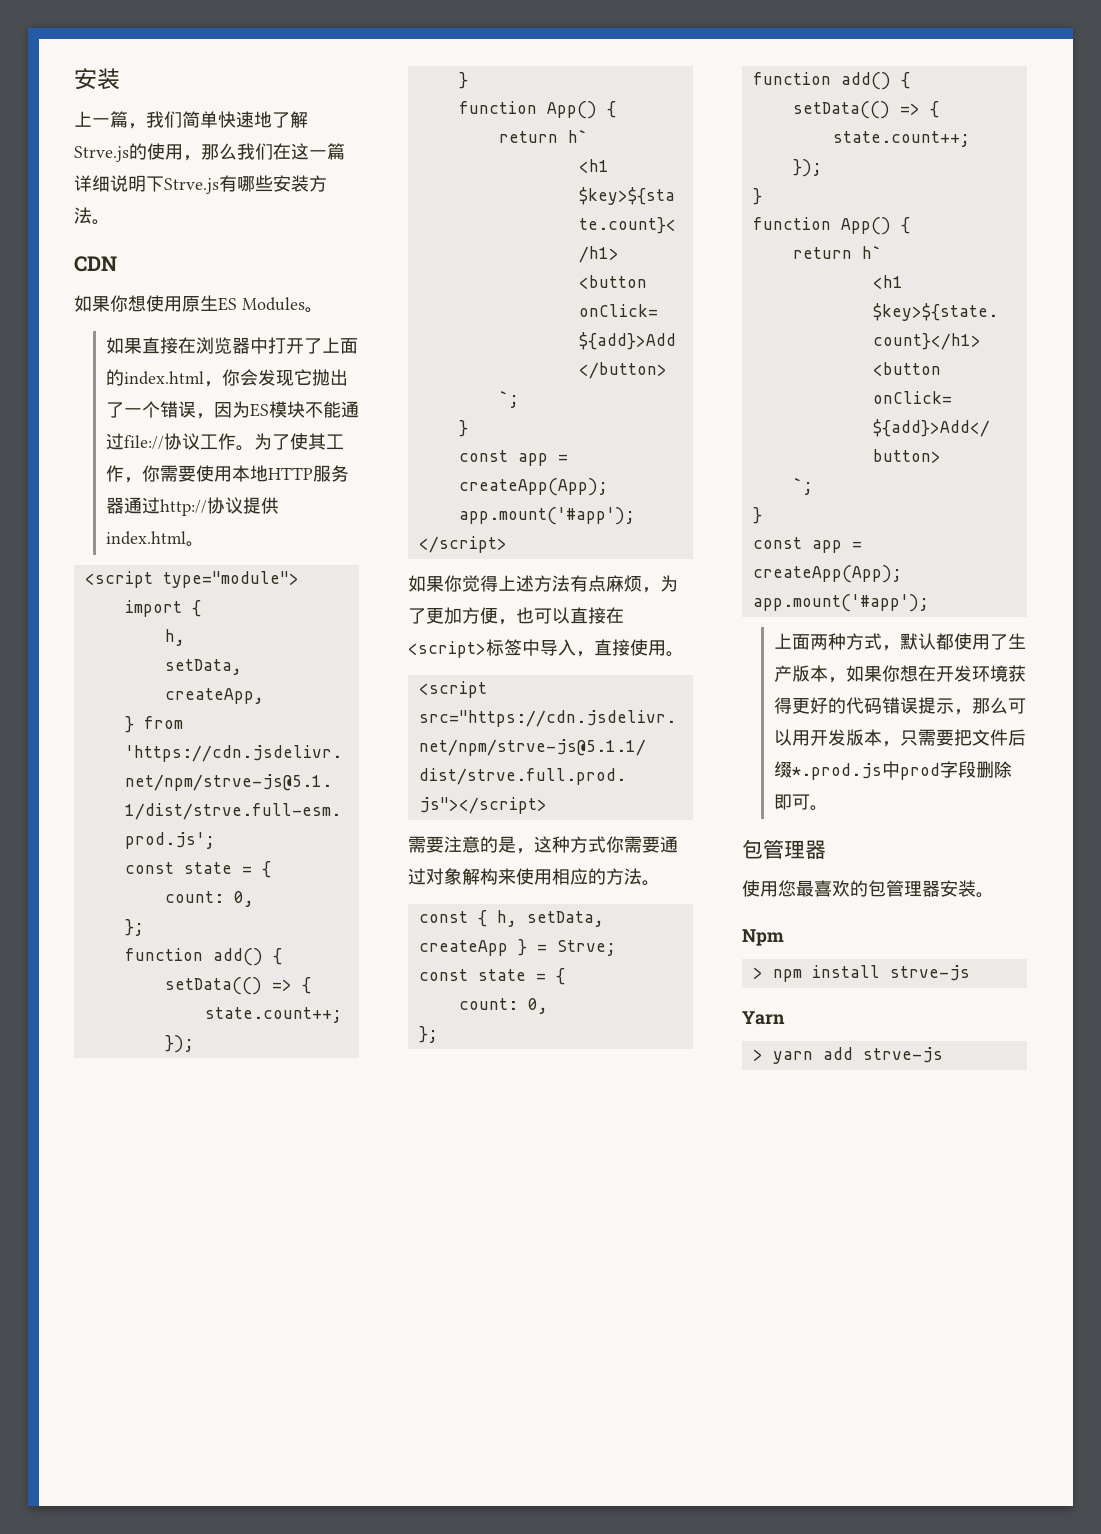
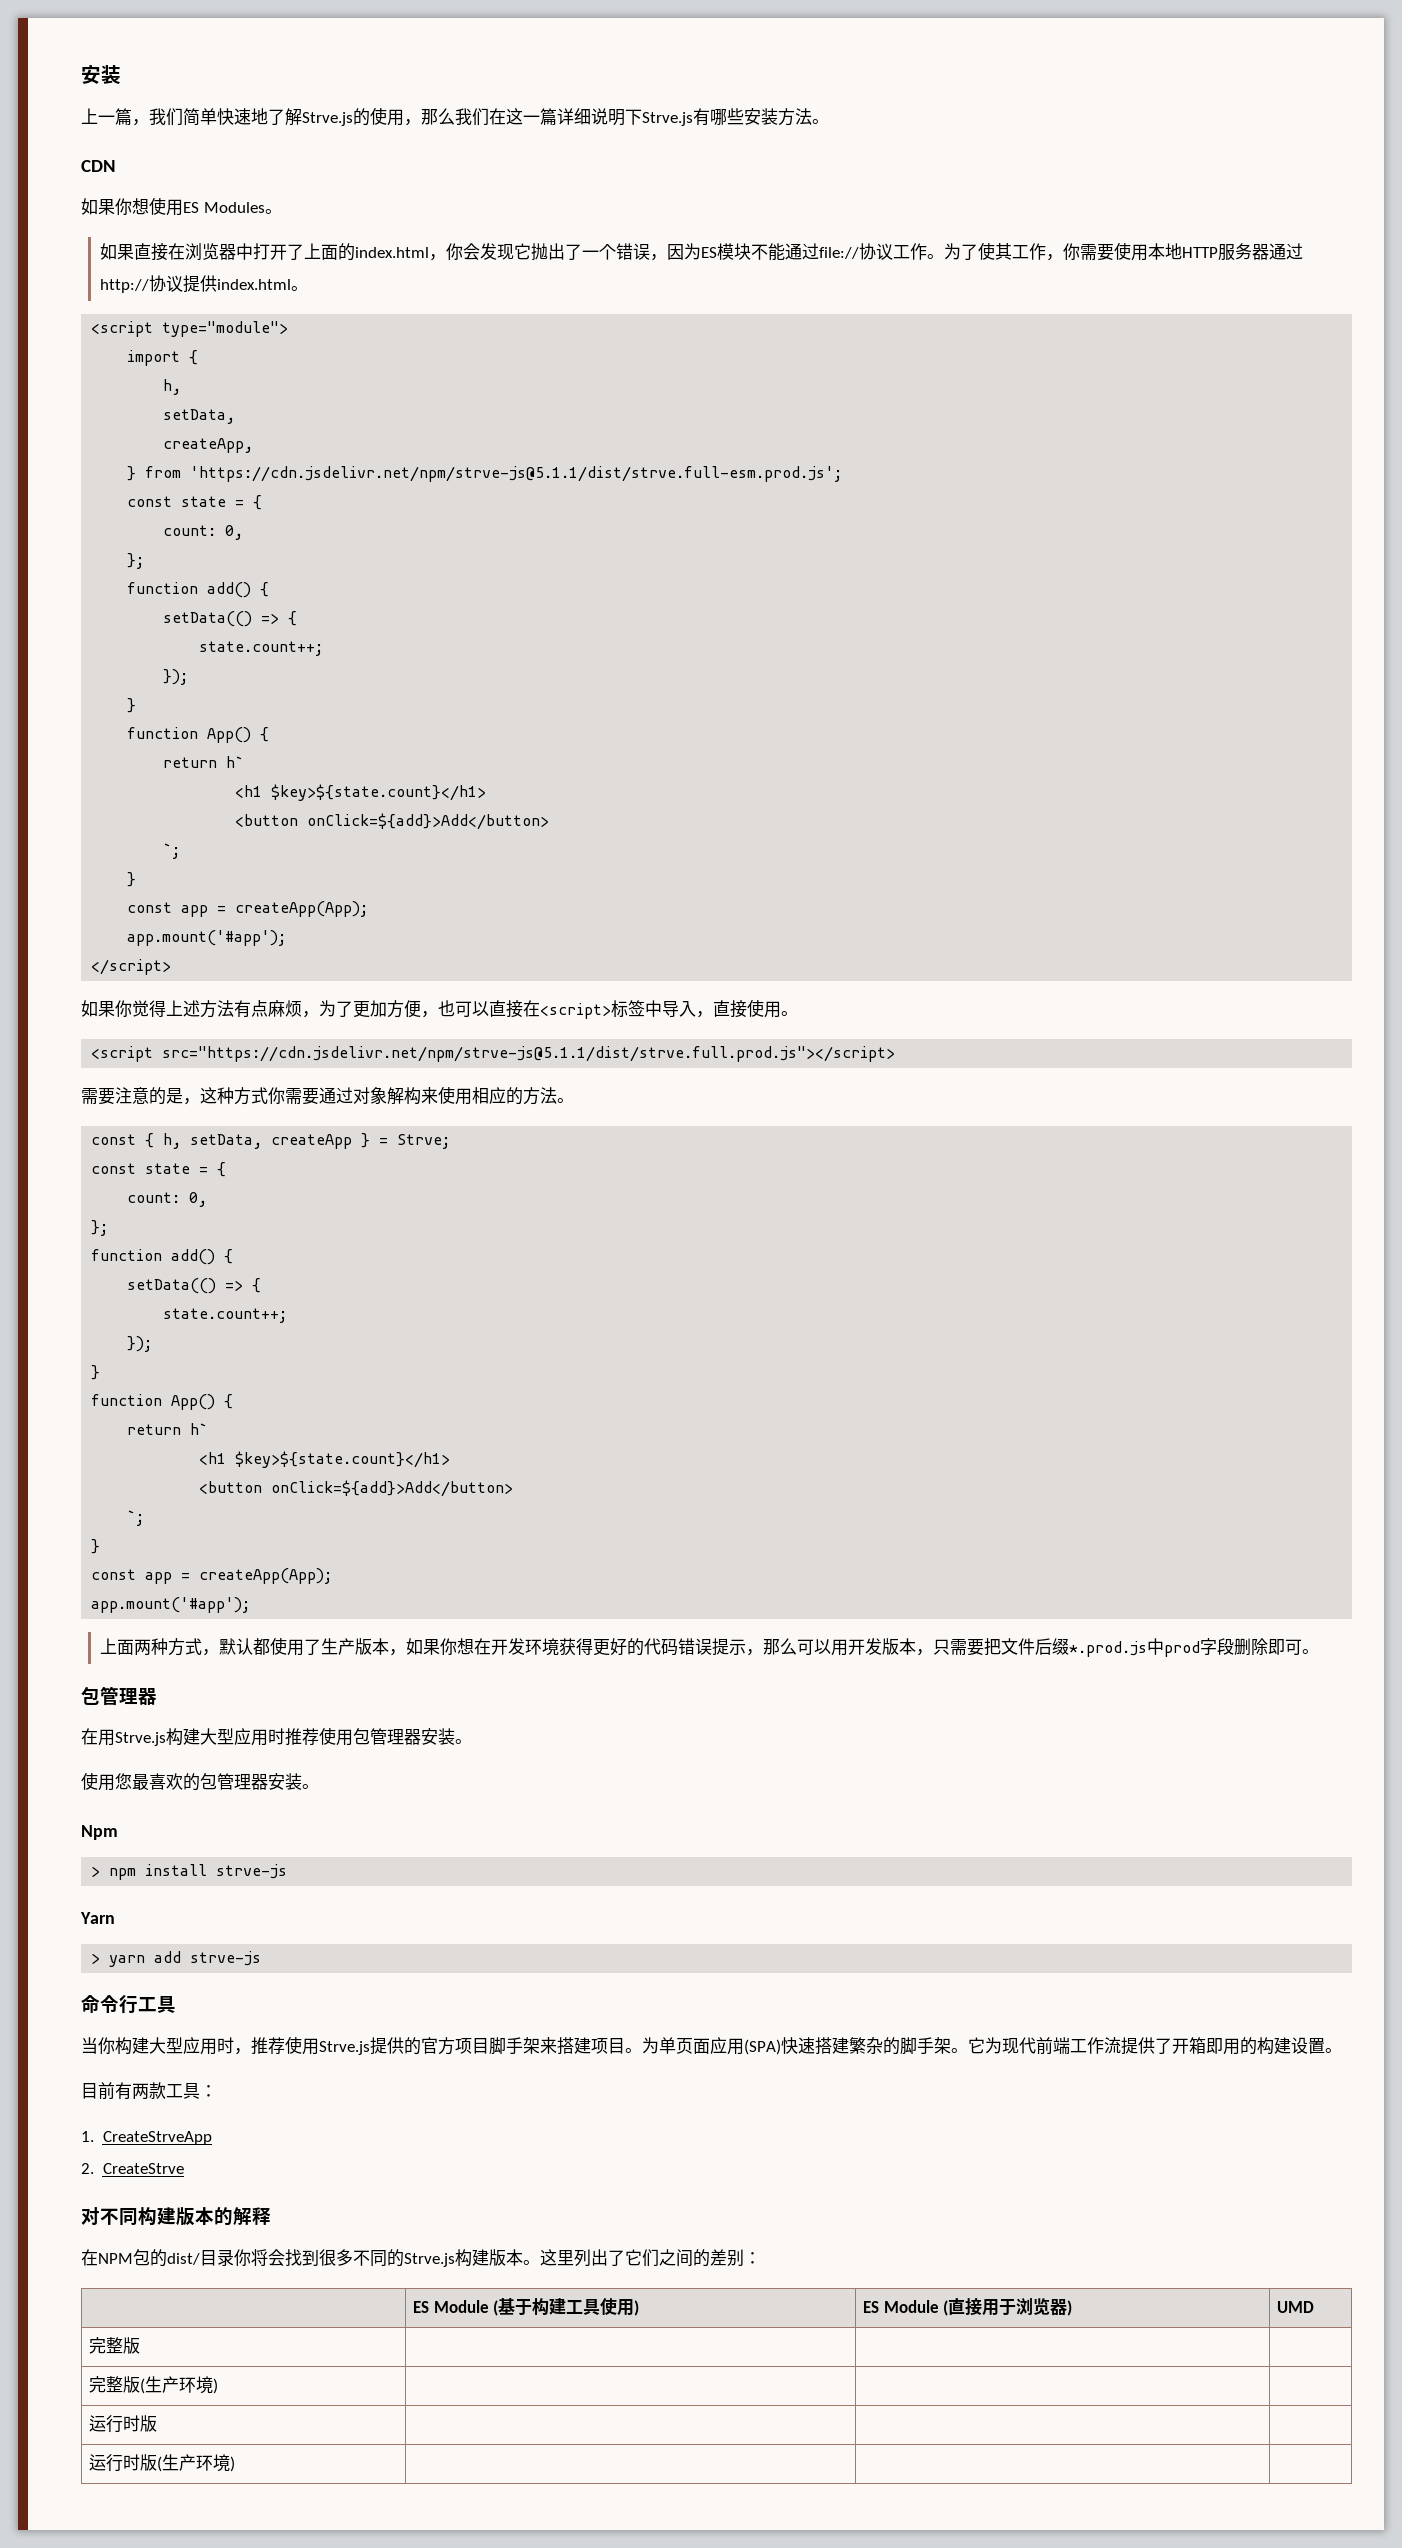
- 如果你想使用原生ES Modules。
+ 如果你想使用ES Modules。
+ 在用Strve.js构建大型应用时推荐使用包管理器安装。
+ 命令行工具
+ 当你构建大型应用时，推荐使用Strve.js提供的官方项目脚手架来搭建项目。为单页面应用(SPA)快速搭建繁杂的脚手架。它为现代前端工作流提供了开箱即用的构建设置。
+ 目前有两款工具：
+ 1. CreateStrveApp
+ 2. CreateStrve
+ 对不同构建版本的解释
+ 在NPM包的dist/目录你将会找到很多不同的Strve.js构建版本。这里列出了它们之间的差别：
+ | ES Module (基于构建工具使用) | ES Module (直接用于浏览器) | UMD
+ 完整版 | | |
+ 完整版(生产环境) | | |
+ 运行时版 | | |
+ 运行时版(生产环境) | | |

